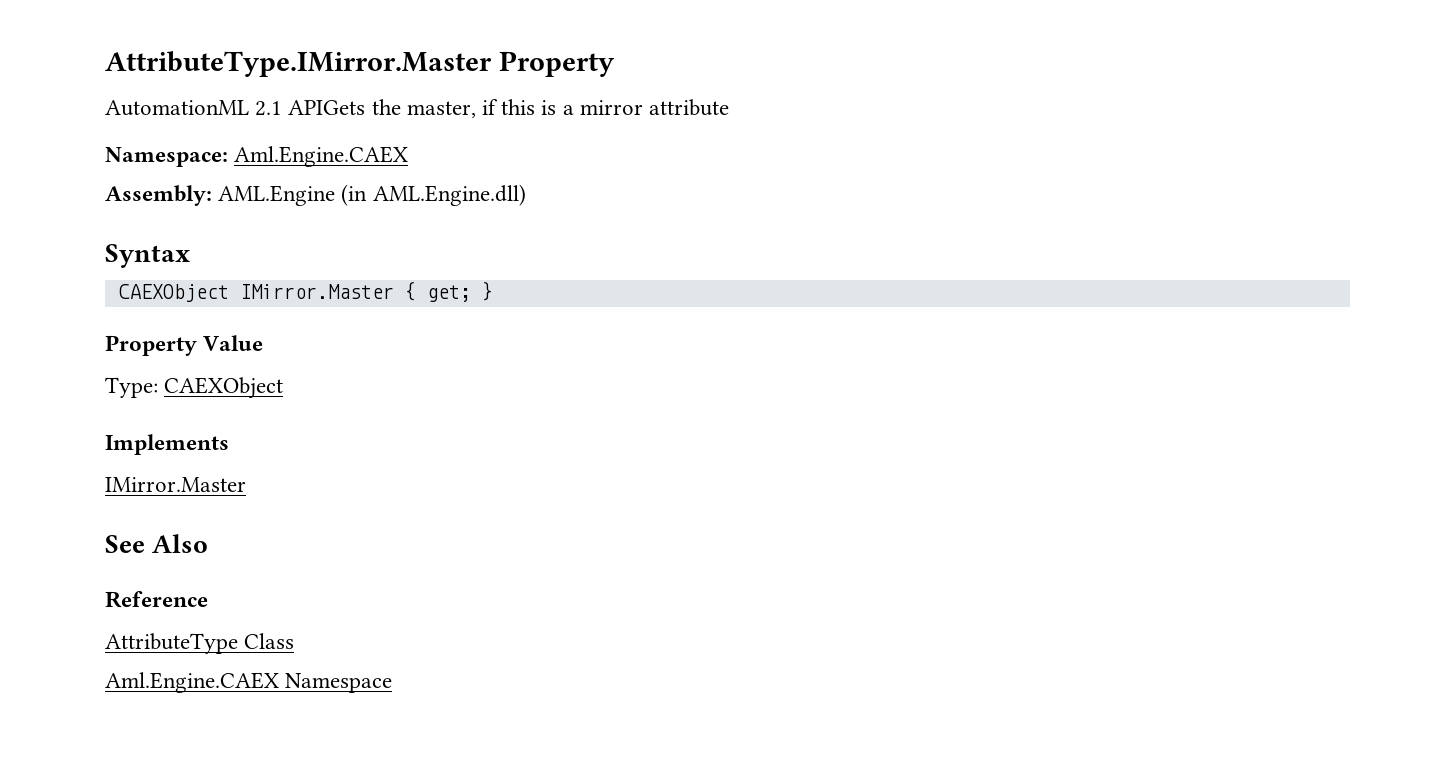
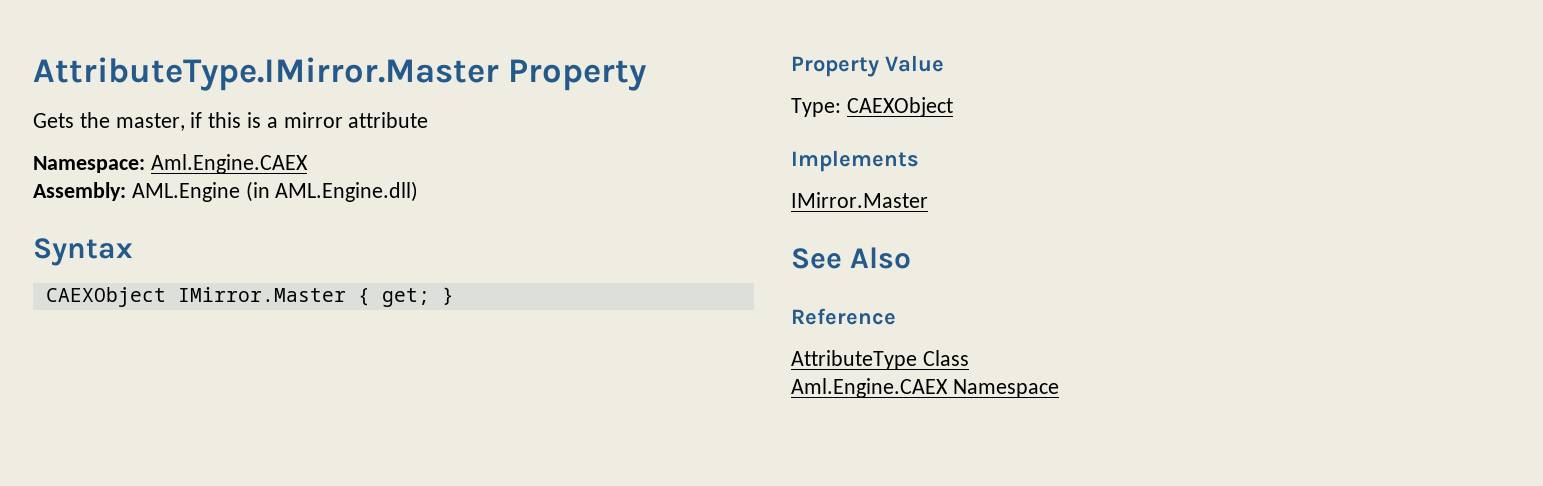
- AutomationML 2.1 APIGets the master, if this is a mirror attribute
+ Gets the master, if this is a mirror attribute

